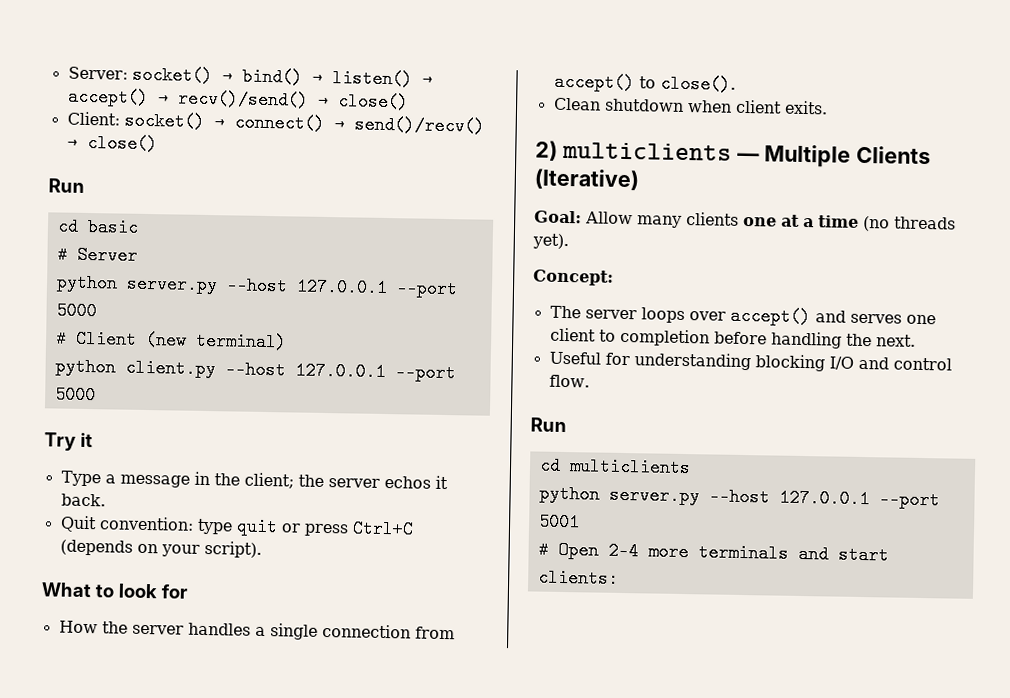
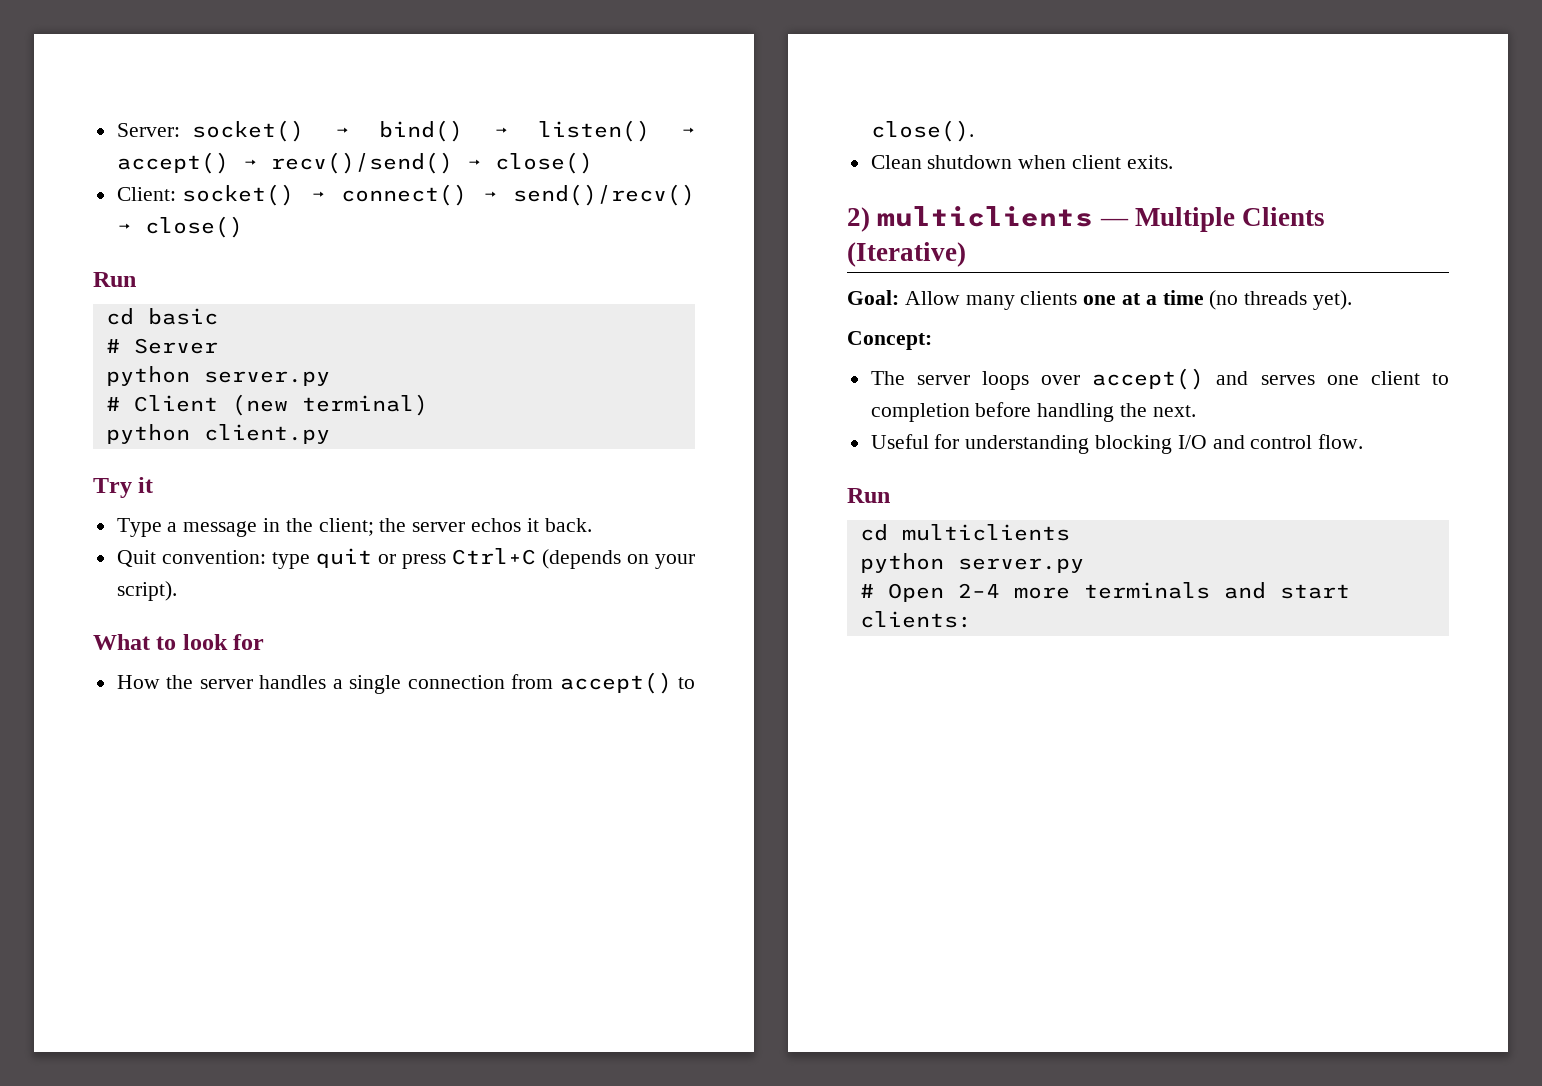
  # Server
- python server.py --host 127.0.0.1 --port 5000
+ python server.py
- python client.py --host 127.0.0.1 --port 5000
+ python client.py
  cd multiclients
- python server.py --host 127.0.0.1 --port 5001
+ python server.py

